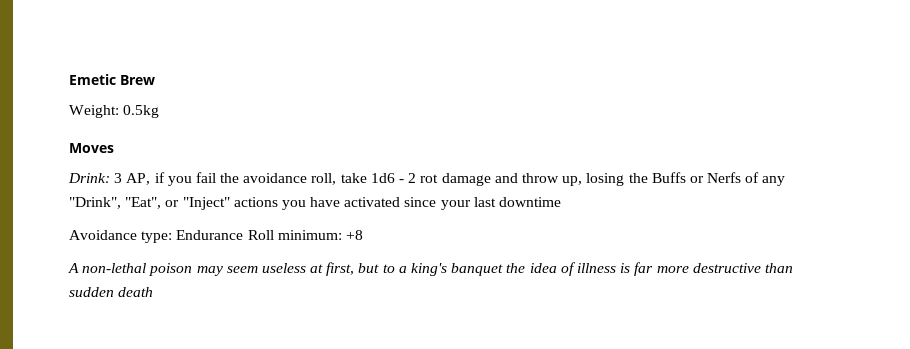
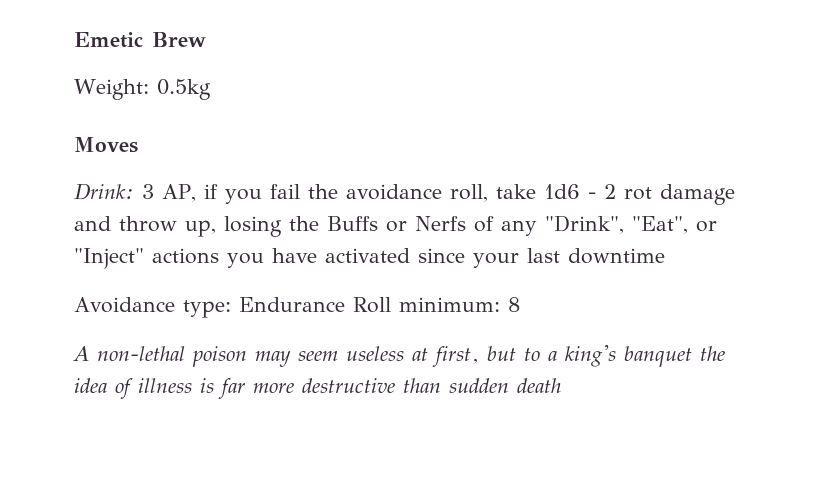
- Avoidance type: Endurance Roll minimum: +8
+ Avoidance type: Endurance Roll minimum: 8

